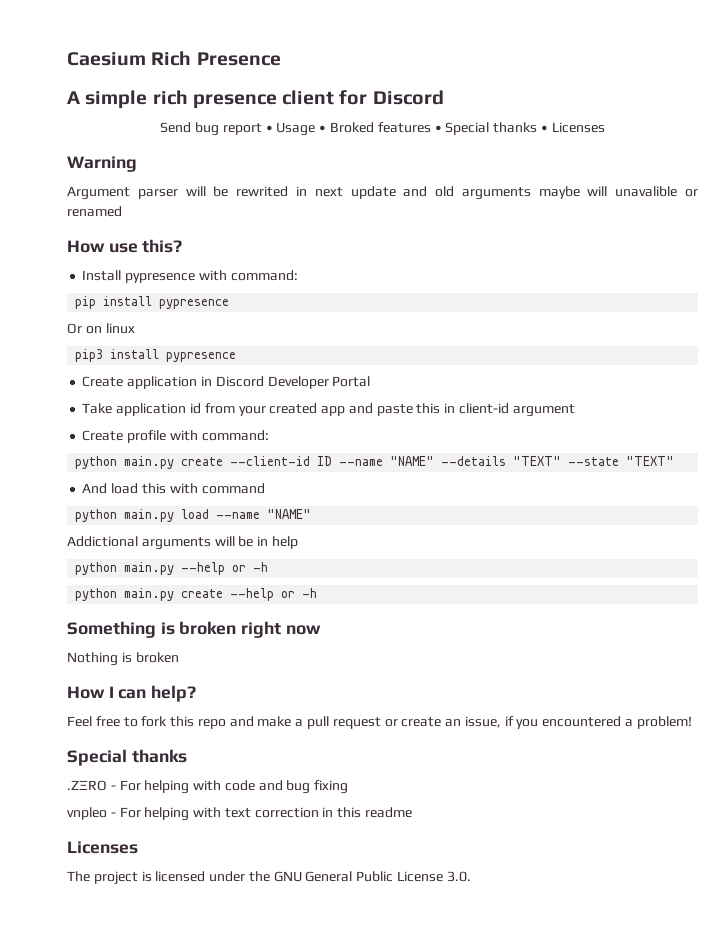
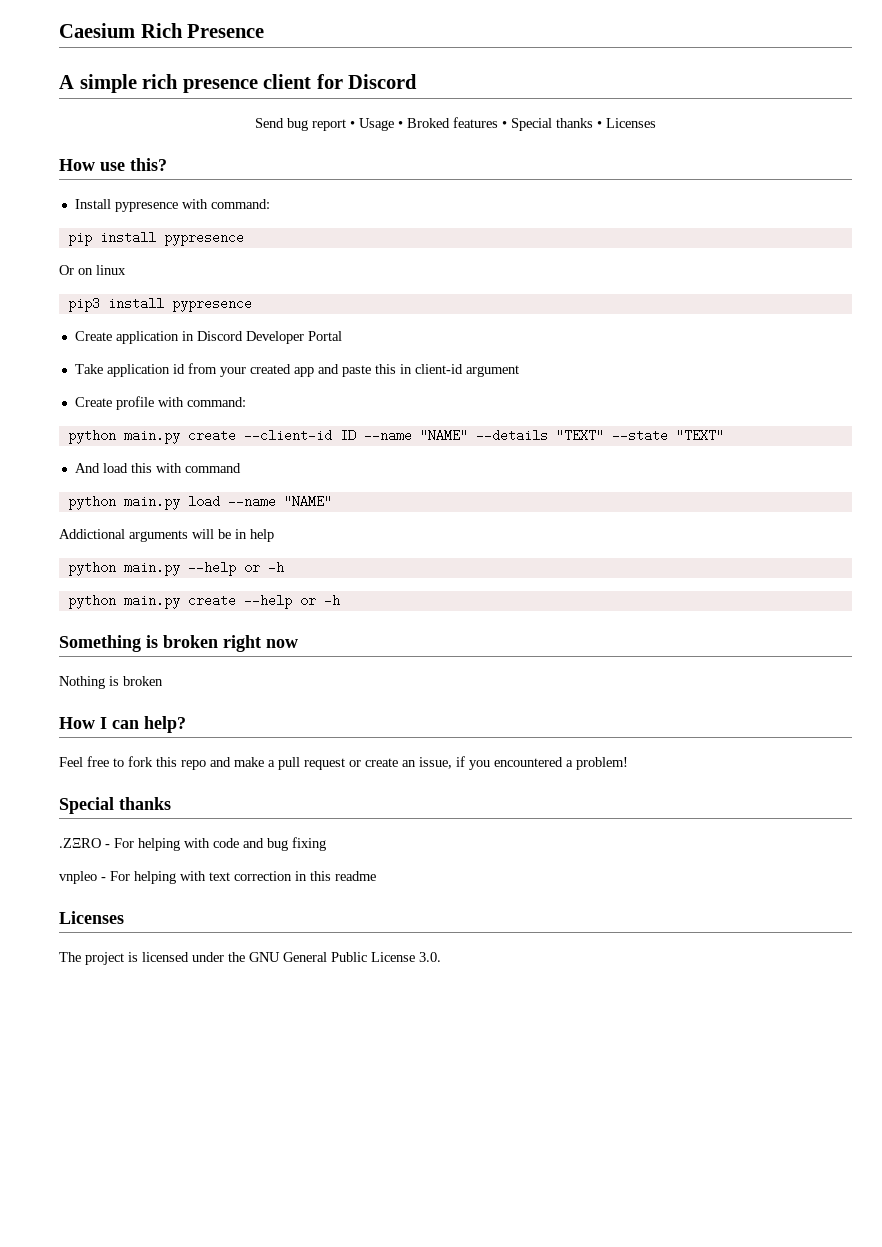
- Warning
- Argument parser will be rewrited in next update and old arguments maybe will unavalible or renamed

